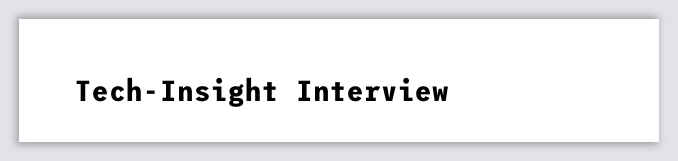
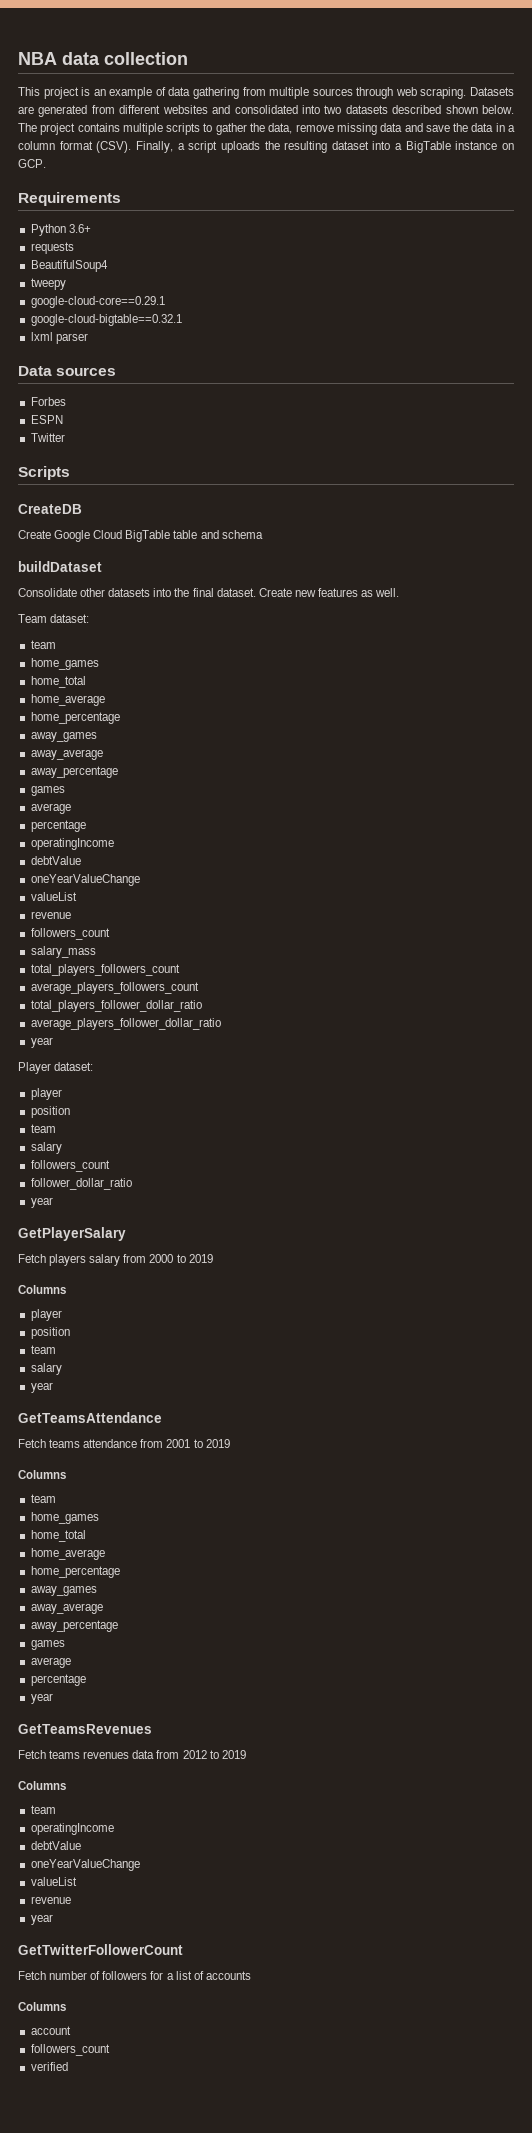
- Tech-Insight Interview
+ NBA data collection
+ This project is an example of data gathering from multiple sources through web scraping. Datasets are generated from different websites and consolidated into two datasets described shown below. The project contains multiple scripts to gather the data, remove missing data and save the data in a column format (CSV). Finally, a script uploads the resulting dataset into a BigTable instance on GCP.
+ Requirements
+ Python 3.6+
+ requests
+ BeautifulSoup4
+ tweepy
+ google-cloud-core==0.29.1
+ google-cloud-bigtable==0.32.1
+ lxml parser
+ Data sources
+ Forbes
+ ESPN
+ Twitter
+ Scripts
+ CreateDB
+ Create Google Cloud BigTable table and schema
+ buildDataset
+ Consolidate other datasets into the final dataset. Create new features as well.
+ Team dataset:
+ team
+ home_games
+ home_total
+ home_average
+ home_percentage
+ away_games
+ away_average
+ away_percentage
+ games
+ average
+ percentage
+ operatingIncome
+ debtValue
+ oneYearValueChange
+ valueList
+ revenue
+ followers_count
+ salary_mass
+ total_players_followers_count
+ average_players_followers_count
+ total_players_follower_dollar_ratio
+ average_players_follower_dollar_ratio
+ year
+ Player dataset:
+ player
+ position
+ team
+ salary
+ followers_count
+ follower_dollar_ratio
+ year
+ GetPlayerSalary
+ Fetch players salary from 2000 to 2019
+ Columns
+ player
+ position
+ team
+ salary
+ year
+ GetTeamsAttendance
+ Fetch teams attendance from 2001 to 2019
+ Columns
+ team
+ home_games
+ home_total
+ home_average
+ home_percentage
+ away_games
+ away_average
+ away_percentage
+ games
+ average
+ percentage
+ year
+ GetTeamsRevenues
+ Fetch teams revenues data from 2012 to 2019
+ Columns
+ team
+ operatingIncome
+ debtValue
+ oneYearValueChange
+ valueList
+ revenue
+ year
+ GetTwitterFollowerCount
+ Fetch number of followers for a list of accounts
+ Columns
+ account
+ followers_count
+ verified

